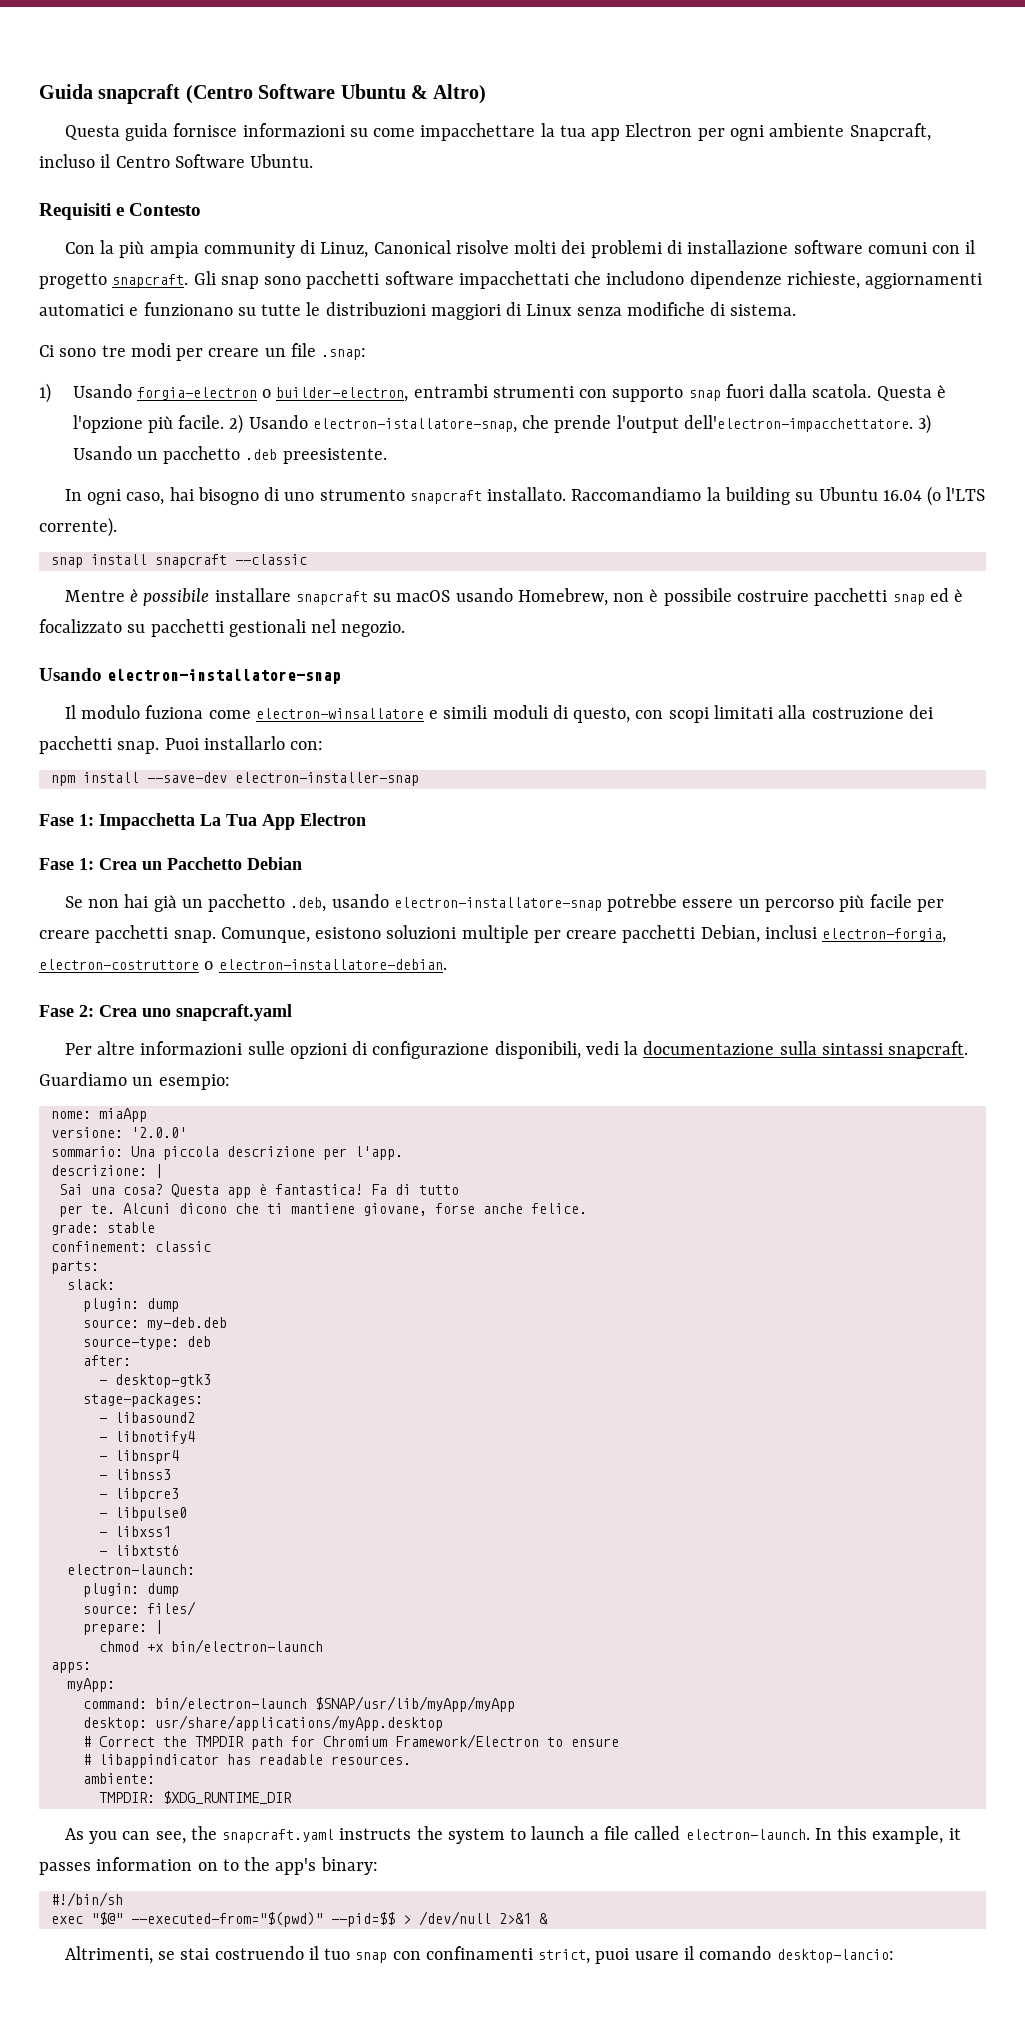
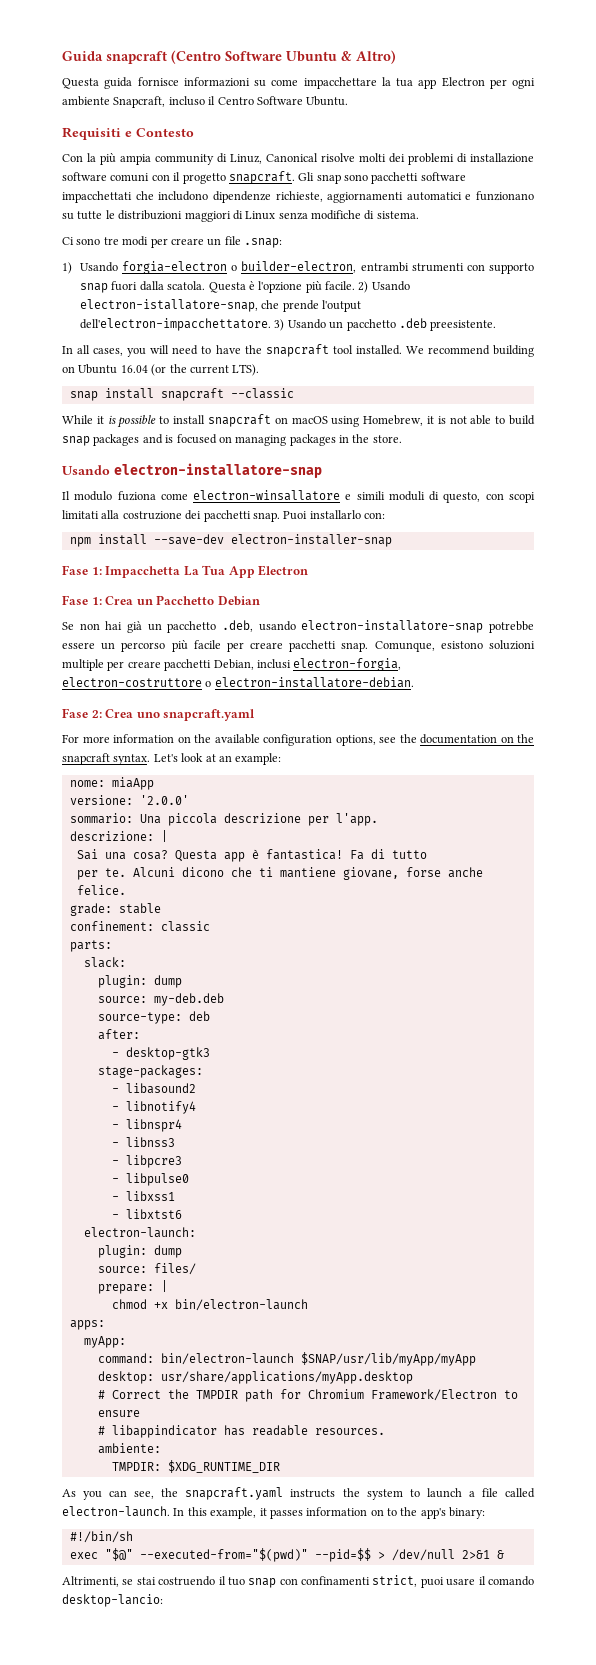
- In ogni caso, hai bisogno di uno strumento snapcraft installato. Raccomandiamo la building su Ubuntu 16.04 (o l'LTS corrente).
+ In all cases, you will need to have the snapcraft tool installed. We recommend building on Ubuntu 16.04 (or the current LTS).
  snap install snapcraft --classic
- Mentre è possibile installare snapcraft su macOS usando Homebrew, non è possibile costruire pacchetti snap ed è focalizzato su pacchetti gestionali nel negozio.
+ While it is possible to install snapcraft on macOS using Homebrew, it is not able to build snap packages and is focused on managing packages in the store.
- Per altre informazioni sulle opzioni di configurazione disponibili, vedi la documentazione sulla sintassi snapcraft. Guardiamo un esempio:
+ For more information on the available configuration options, see the documentation on the snapcraft syntax. Let's look at an example:

